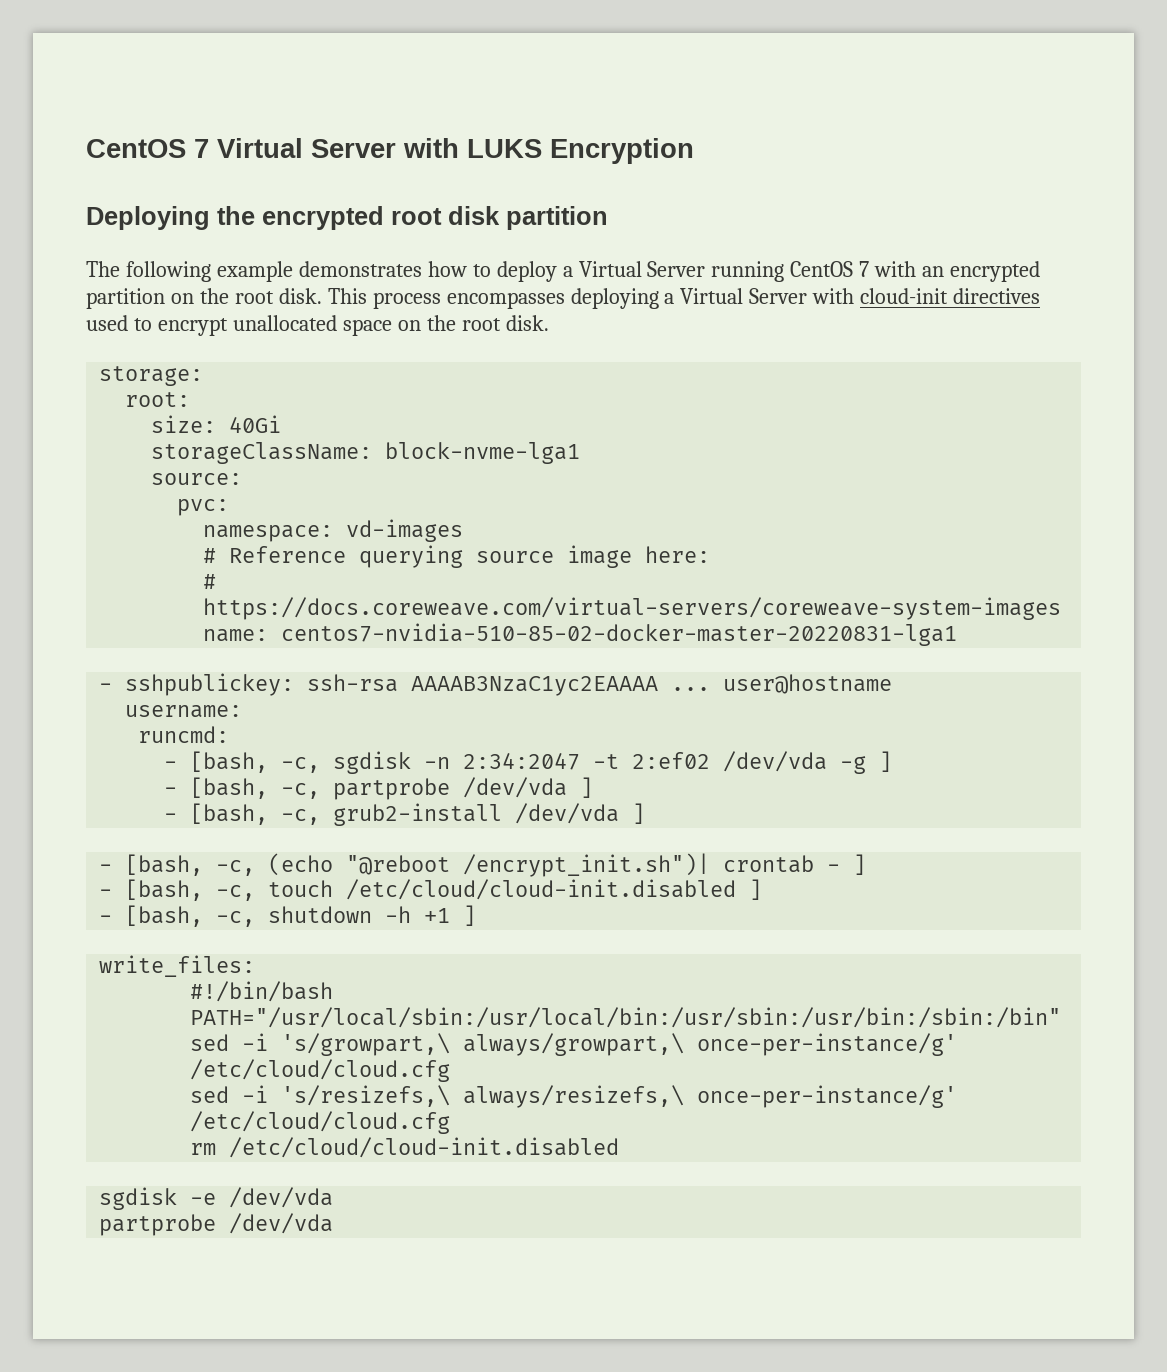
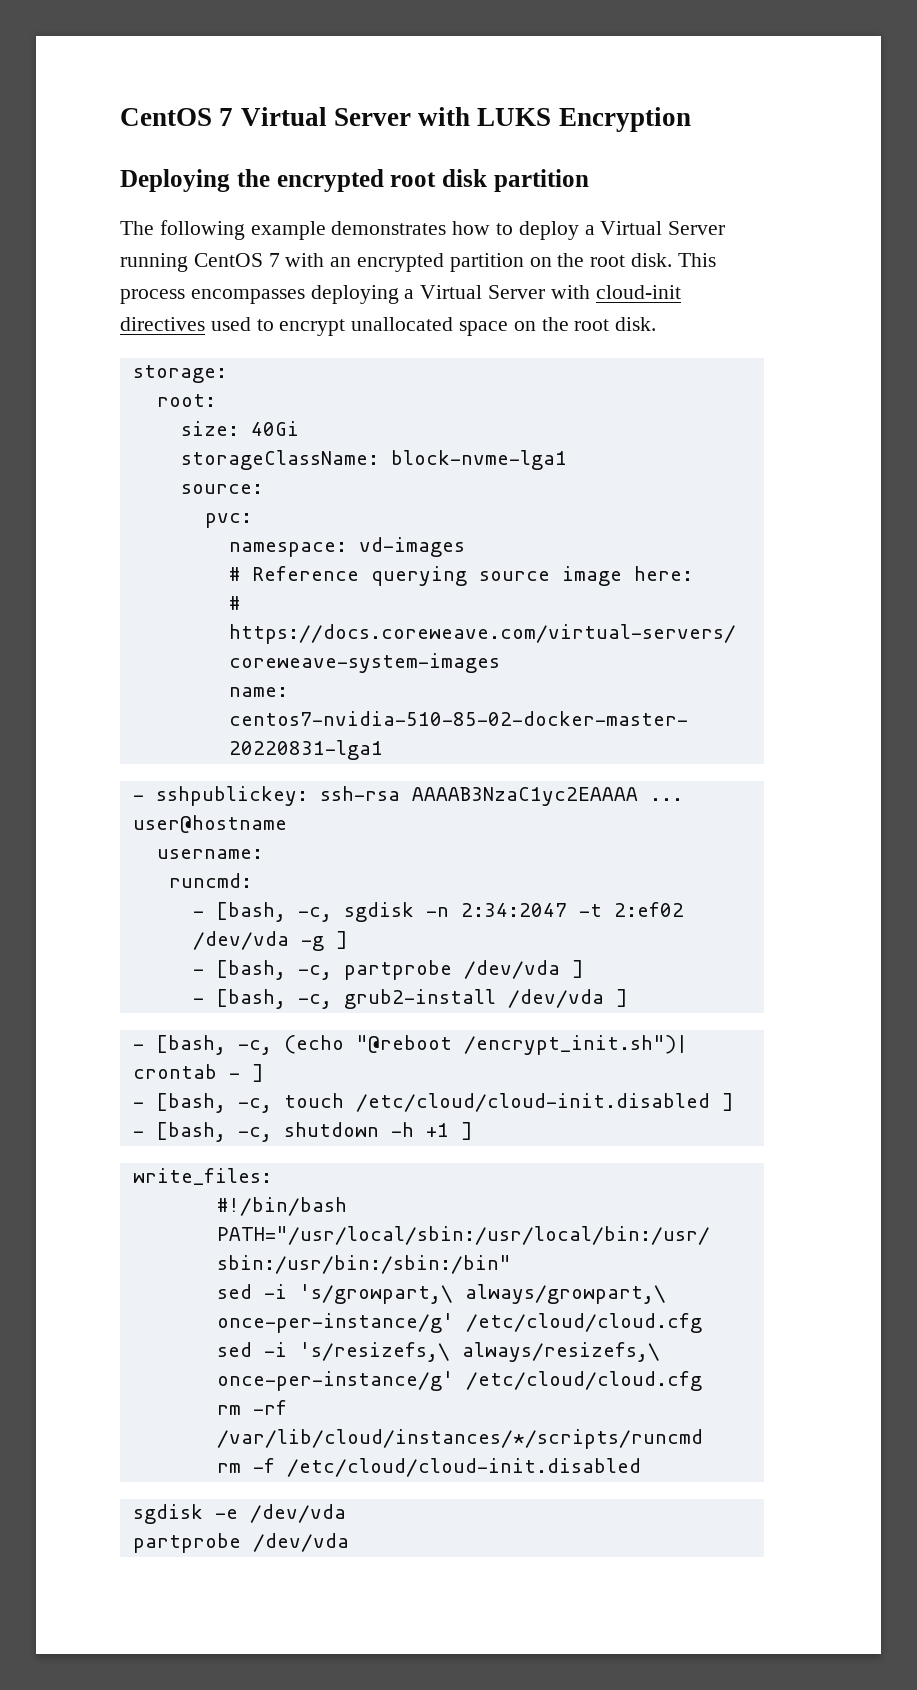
- rm /etc/cloud/cloud-init.disabled
+ rm -rf /var/lib/cloud/instances/*/scripts/runcmd
+ rm -f /etc/cloud/cloud-init.disabled

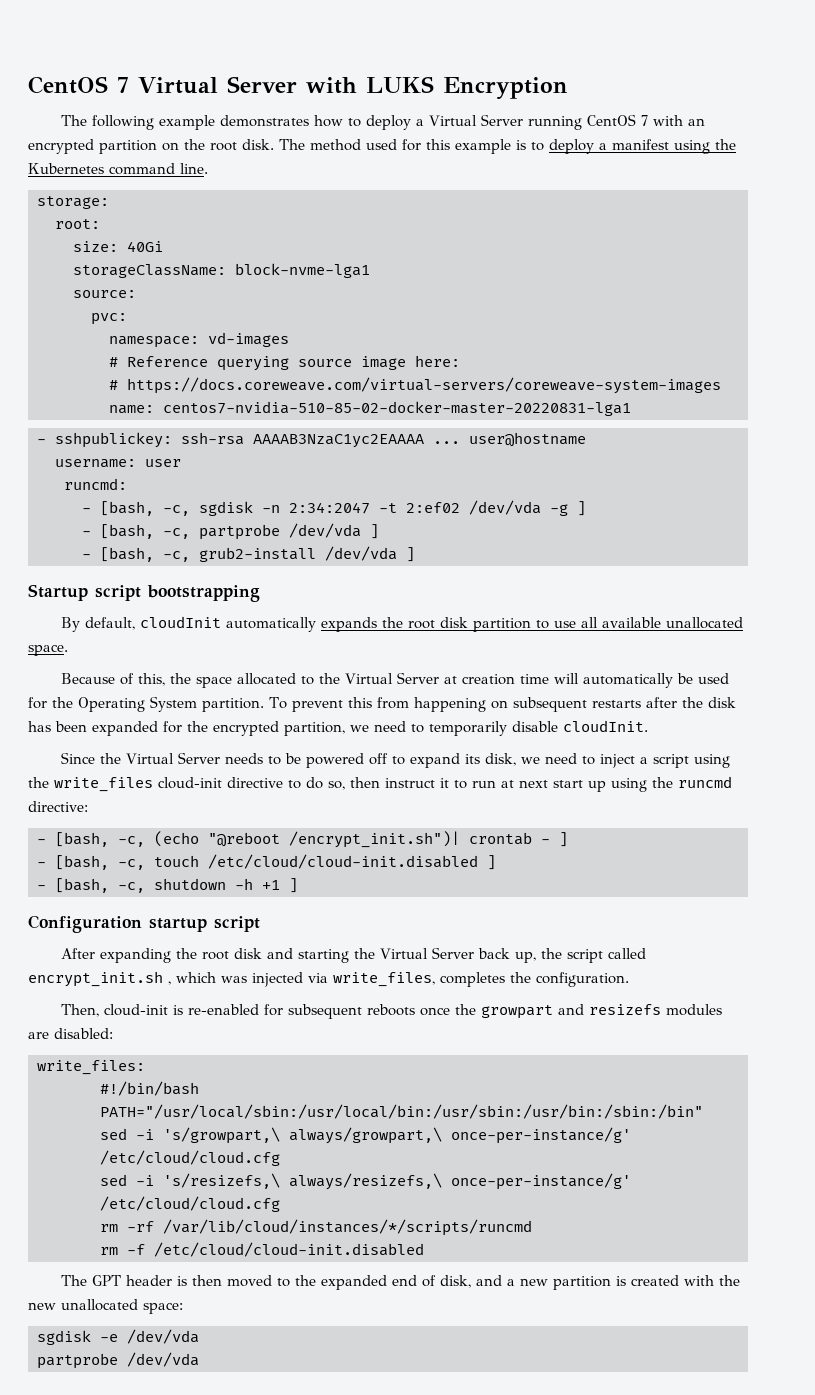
- Deploying the encrypted root disk partition
- This process encompasses deploying a Virtual Server with cloud-init directives used to encrypt unallocated space on the root disk.
+ The method used for this example is to deploy a manifest using the Kubernetes command line.
- username:
+ username: user
+ Startup script bootstrapping
+ By default, cloudInit automatically expands the root disk partition to use all available unallocated space.
+ Because of this, the space allocated to the Virtual Server at creation time will automatically be used for the Operating System partition. To prevent this from happening on subsequent restarts after the disk has been expanded for the encrypted partition, we need to temporarily disable cloudInit.
+ Since the Virtual Server needs to be powered off to expand its disk, we need to inject a script using the write_files cloud-init directive to do so, then instruct it to run at next start up using the runcmd directive:
+ Configuration startup script
+ After expanding the root disk and starting the Virtual Server back up, the script called encrypt_init.sh , which was injected via write_files, completes the configuration.
+ Then, cloud-init is re-enabled for subsequent reboots once the growpart and resizefs modules are disabled:
+ The GPT header is then moved to the expanded end of disk, and a new partition is created with the new unallocated space:

